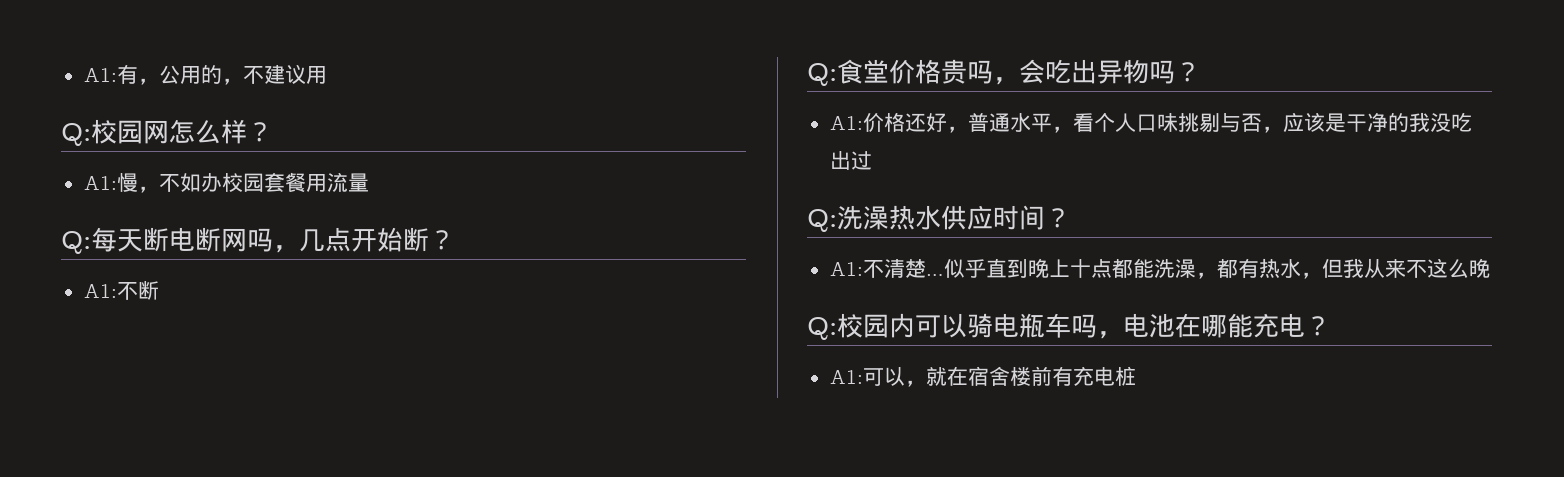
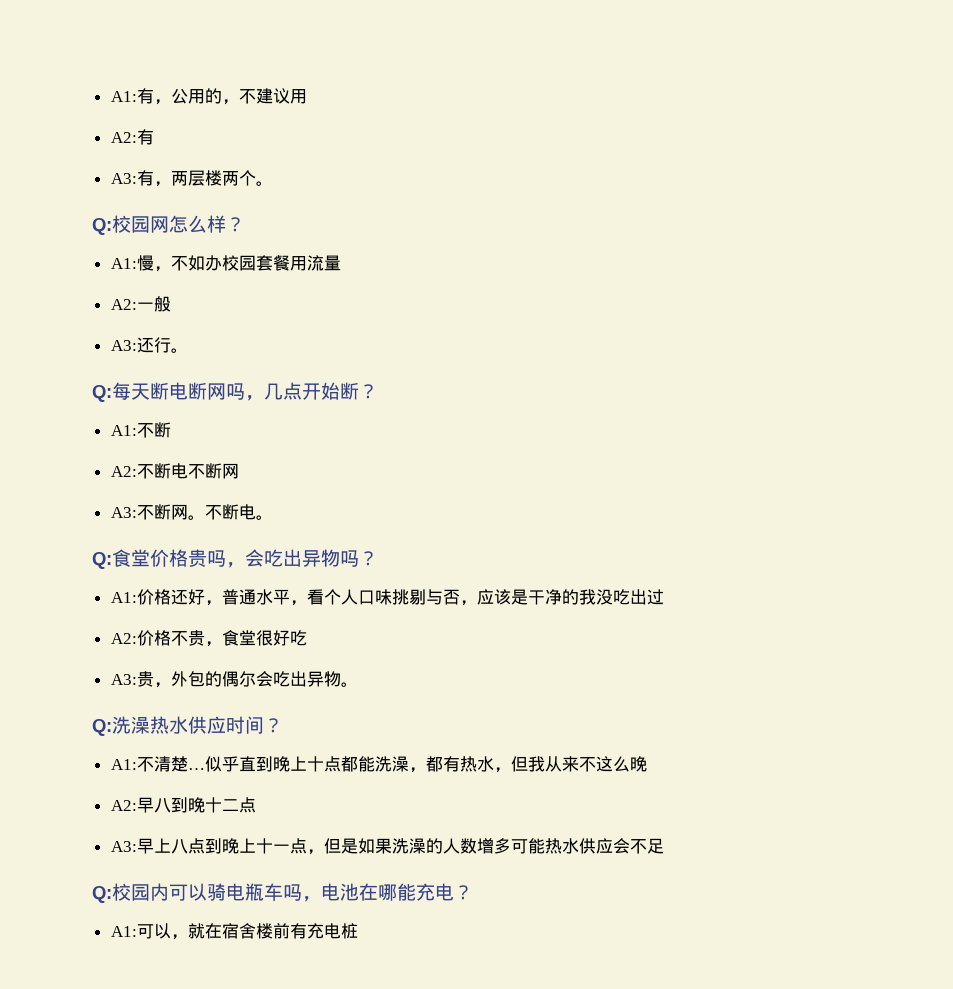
+ A2:有
+ A3:有，两层楼两个。
+ A2:一般
+ A3:还行。
+ A2:不断电不断网
+ A3:不断网。不断电。
+ A2:价格不贵，食堂很好吃
+ A3:贵，外包的偶尔会吃出异物。
+ A2:早八到晚十二点
+ A3:早上八点到晚上十一点，但是如果洗澡的人数增多可能热水供应会不足

